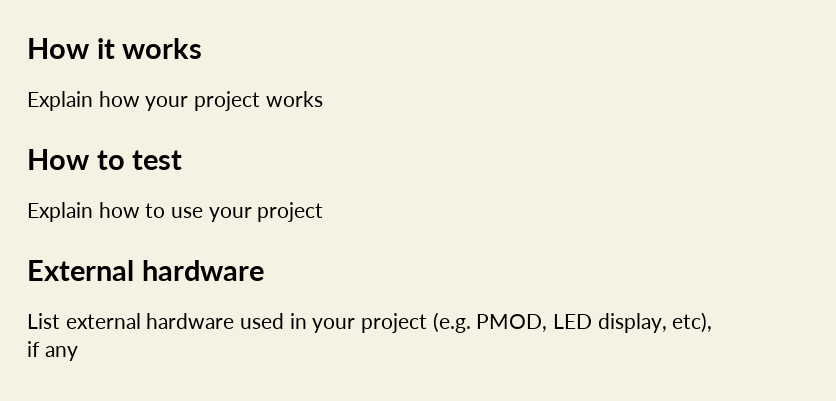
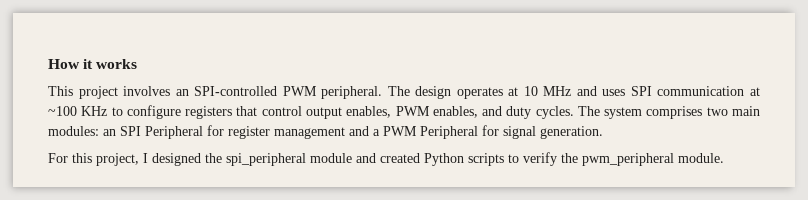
- Explain how your project works
- How to test
- Explain how to use your project
- External hardware
- List external hardware used in your project (e.g. PMOD, LED display, etc), if any
+ This project involves an SPI-controlled PWM peripheral. The design operates at 10 MHz and uses SPI communication at ~100 KHz to configure registers that control output enables, PWM enables, and duty cycles. The system comprises two main modules: an SPI Peripheral for register management and a PWM Peripheral for signal generation.
+ For this project, I designed the spi_peripheral module and created Python scripts to verify the pwm_peripheral module.

